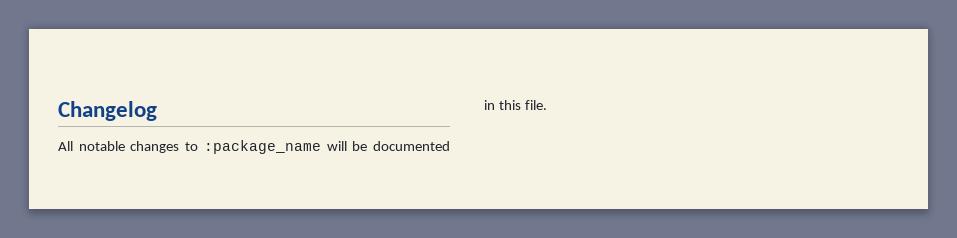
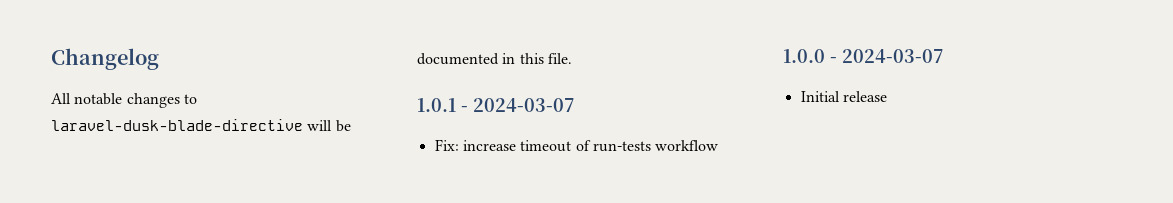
- All notable changes to :package_name will be documented in this file.
+ All notable changes to laravel-dusk-blade-directive will be documented in this file.
+ 1.0.1 - 2024-03-07
+ Fix: increase timeout of run-tests workflow
+ 1.0.0 - 2024-03-07
+ Initial release

